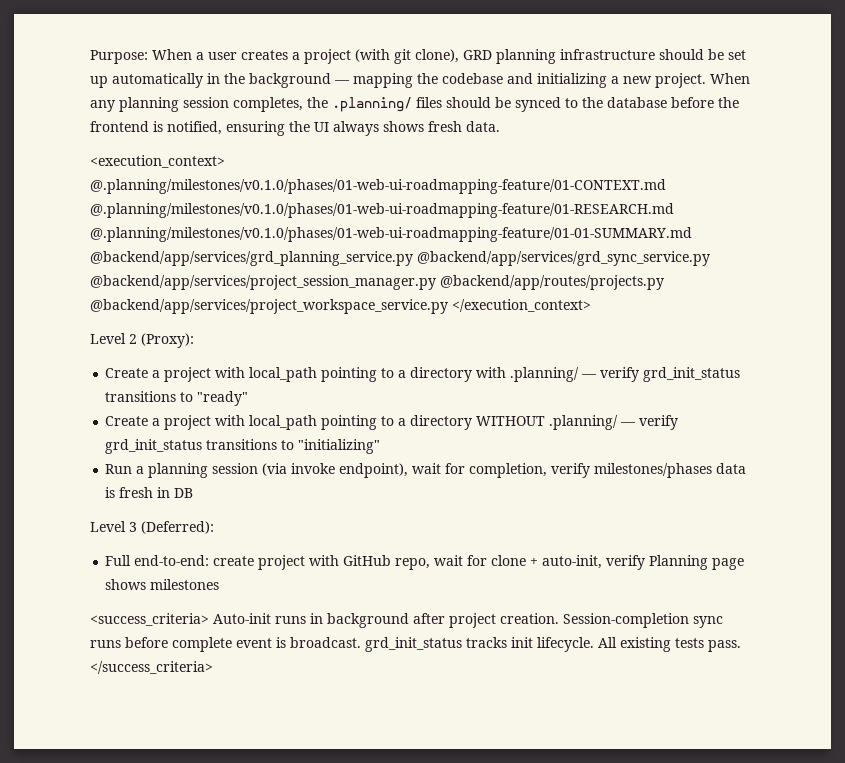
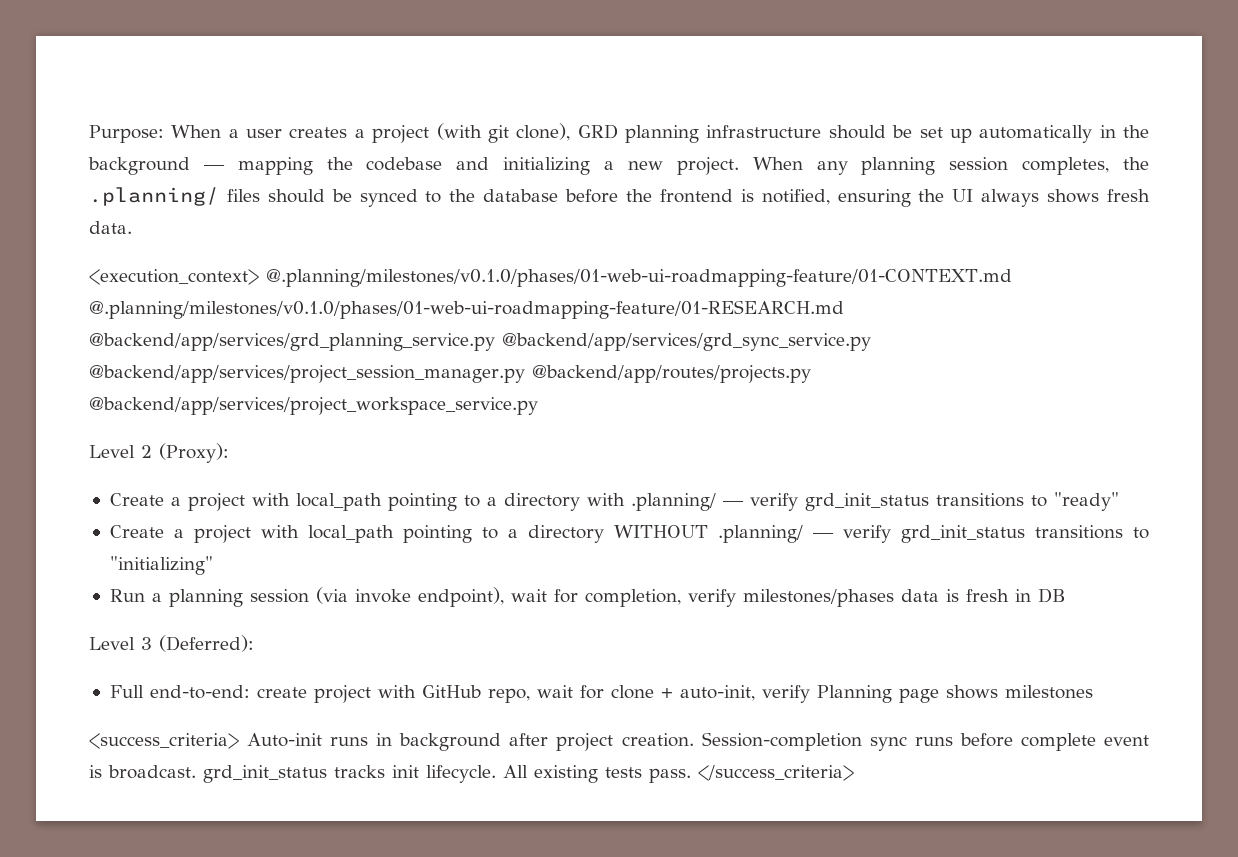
- <execution_context> @.planning/milestones/v0.1.0/phases/01-web-ui-roadmapping-feature/01-CONTEXT.md @.planning/milestones/v0.1.0/phases/01-web-ui-roadmapping-feature/01-RESEARCH.md @.planning/milestones/v0.1.0/phases/01-web-ui-roadmapping-feature/01-01-SUMMARY.md @backend/app/services/grd_planning_service.py @backend/app/services/grd_sync_service.py @backend/app/services/project_session_manager.py @backend/app/routes/projects.py @backend/app/services/project_workspace_service.py </execution_context>
+ <execution_context> @.planning/milestones/v0.1.0/phases/01-web-ui-roadmapping-feature/01-CONTEXT.md @.planning/milestones/v0.1.0/phases/01-web-ui-roadmapping-feature/01-RESEARCH.md @backend/app/services/grd_planning_service.py @backend/app/services/grd_sync_service.py @backend/app/services/project_session_manager.py @backend/app/routes/projects.py @backend/app/services/project_workspace_service.py

